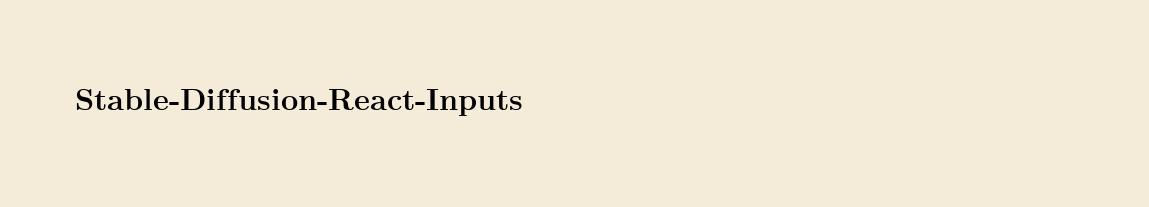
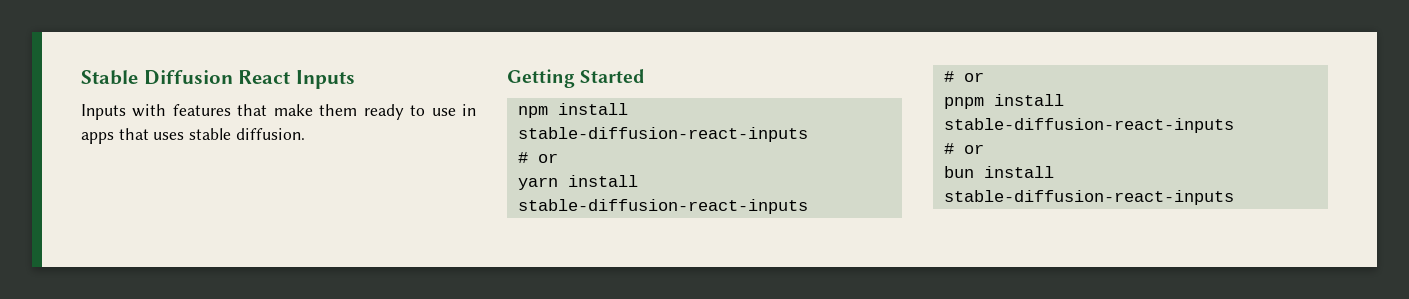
- Stable-Diffusion-React-Inputs
+ Stable Diffusion React Inputs
+ Inputs with features that make them ready to use in apps that uses stable diffusion.
+ Getting Started
+ npm install stable-diffusion-react-inputs
+ # or
+ yarn install stable-diffusion-react-inputs
+ # or
+ pnpm install stable-diffusion-react-inputs
+ # or
+ bun install stable-diffusion-react-inputs

